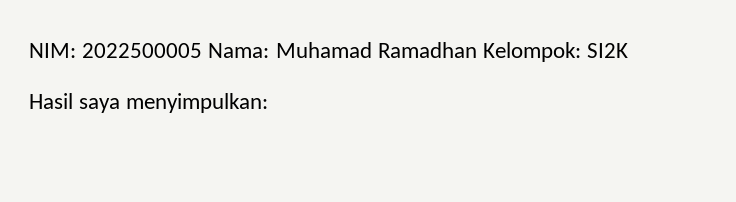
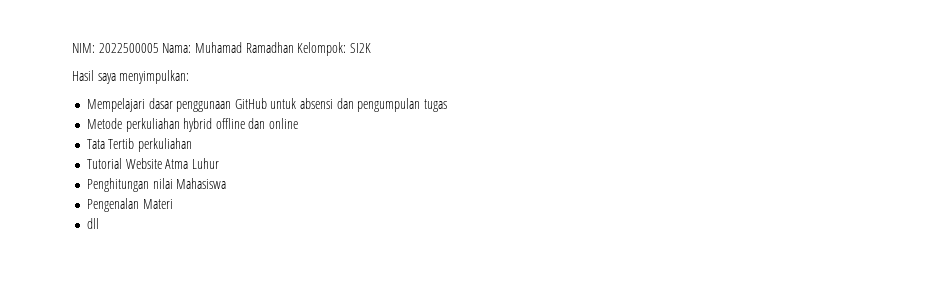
+ Mempelajari dasar penggunaan GitHub untuk absensi dan pengumpulan tugas
+ Metode perkuliahan hybrid offline dan online
+ Tata Tertib perkuliahan
+ Tutorial Website Atma Luhur
+ Penghitungan nilai Mahasiswa
+ Pengenalan Materi
+ dll

